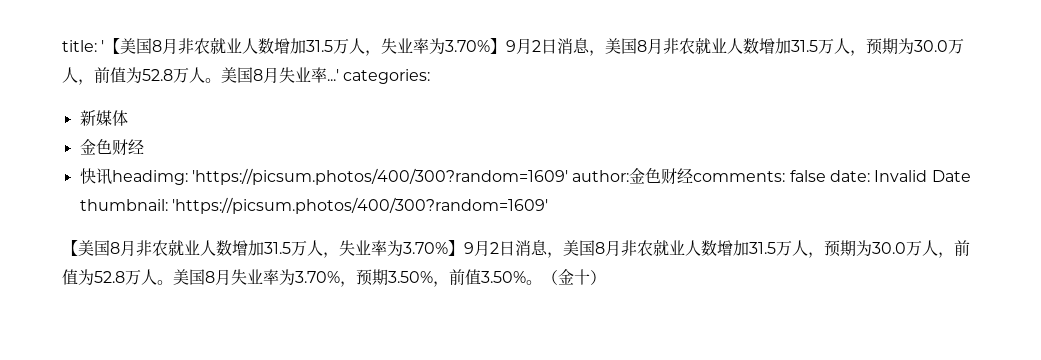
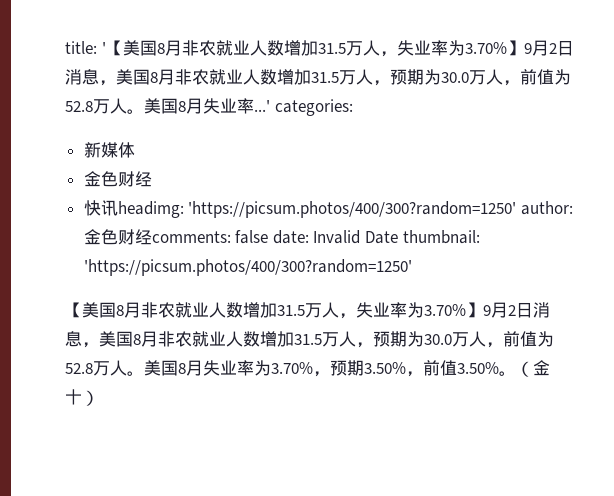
- 快讯headimg: 'https://picsum.photos/400/300?random=1609' author:金色财经comments: false date: Invalid Date thumbnail: 'https://picsum.photos/400/300?random=1609'
+ 快讯headimg: 'https://picsum.photos/400/300?random=1250' author:金色财经comments: false date: Invalid Date thumbnail: 'https://picsum.photos/400/300?random=1250'

